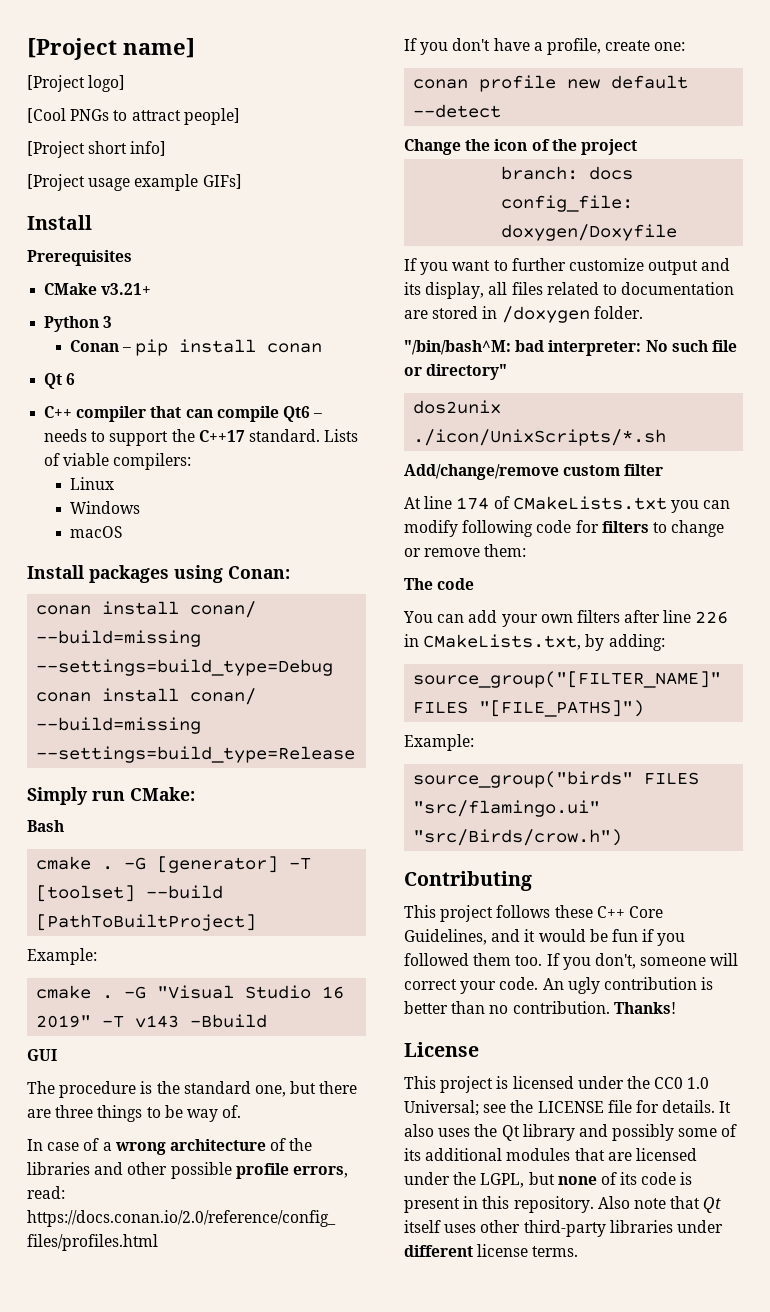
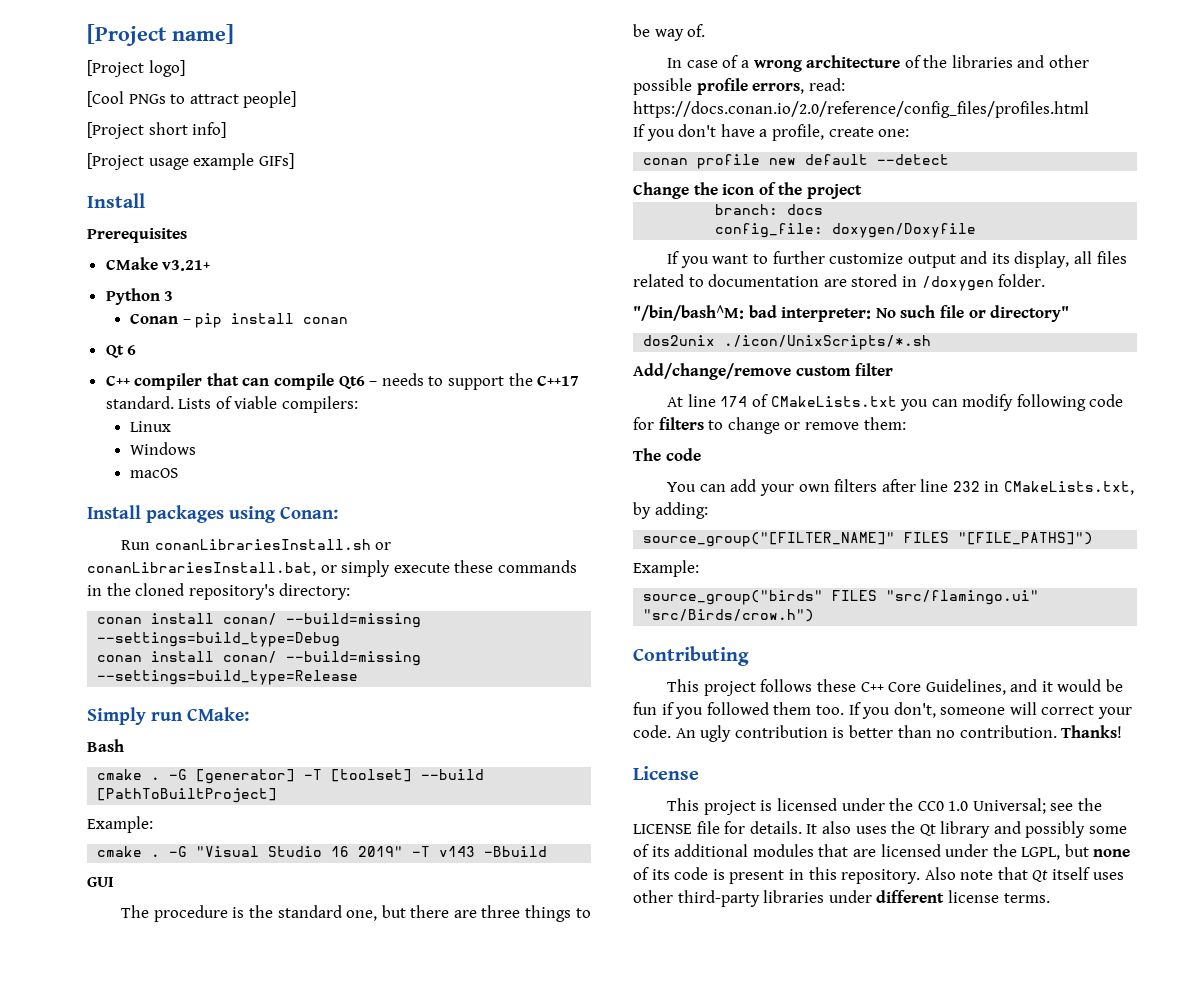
+ Run conanLibrariesInstall.sh or conanLibrariesInstall.bat, or simply execute these commands in the cloned repository's directory:
- You can add your own filters after line 226 in CMakeLists.txt, by adding:
+ You can add your own filters after line 232 in CMakeLists.txt, by adding:

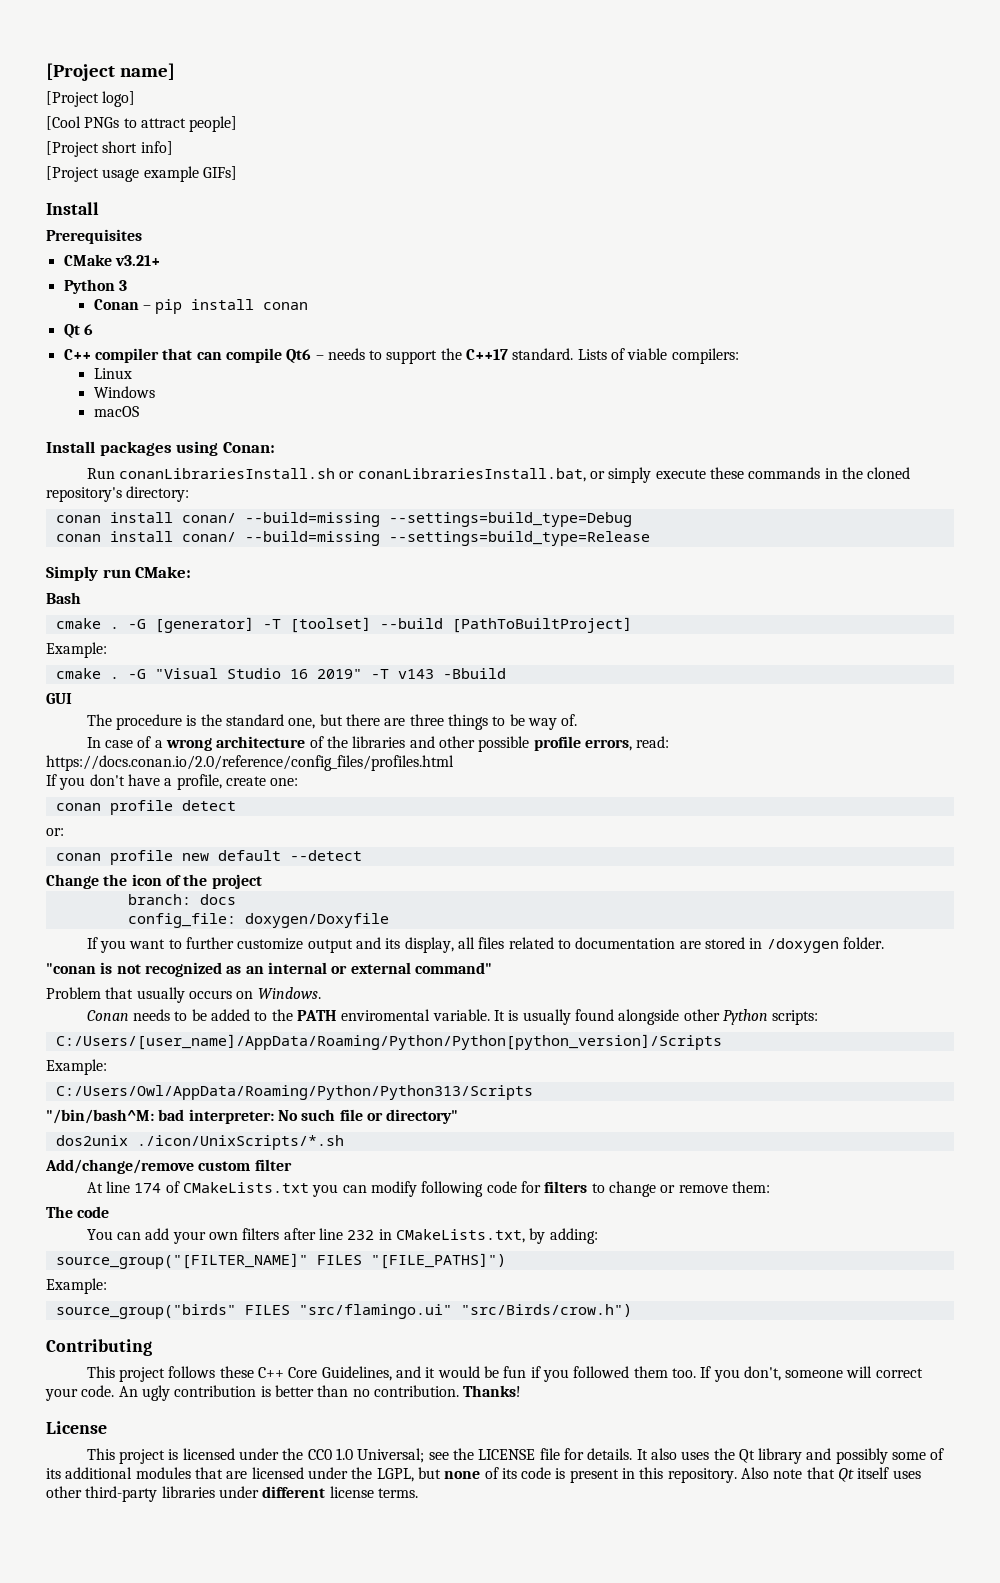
+ conan profile detect
+ or:
+ "conan is not recognized as an internal or external command"
+ Problem that usually occurs on Windows.
+ Conan needs to be added to the PATH enviromental variable. It is usually found alongside other Python scripts:
+ C:/Users/[user_name]/AppData/Roaming/Python/Python[python_version]/Scripts
+ Example:
+ C:/Users/Owl/AppData/Roaming/Python/Python313/Scripts

